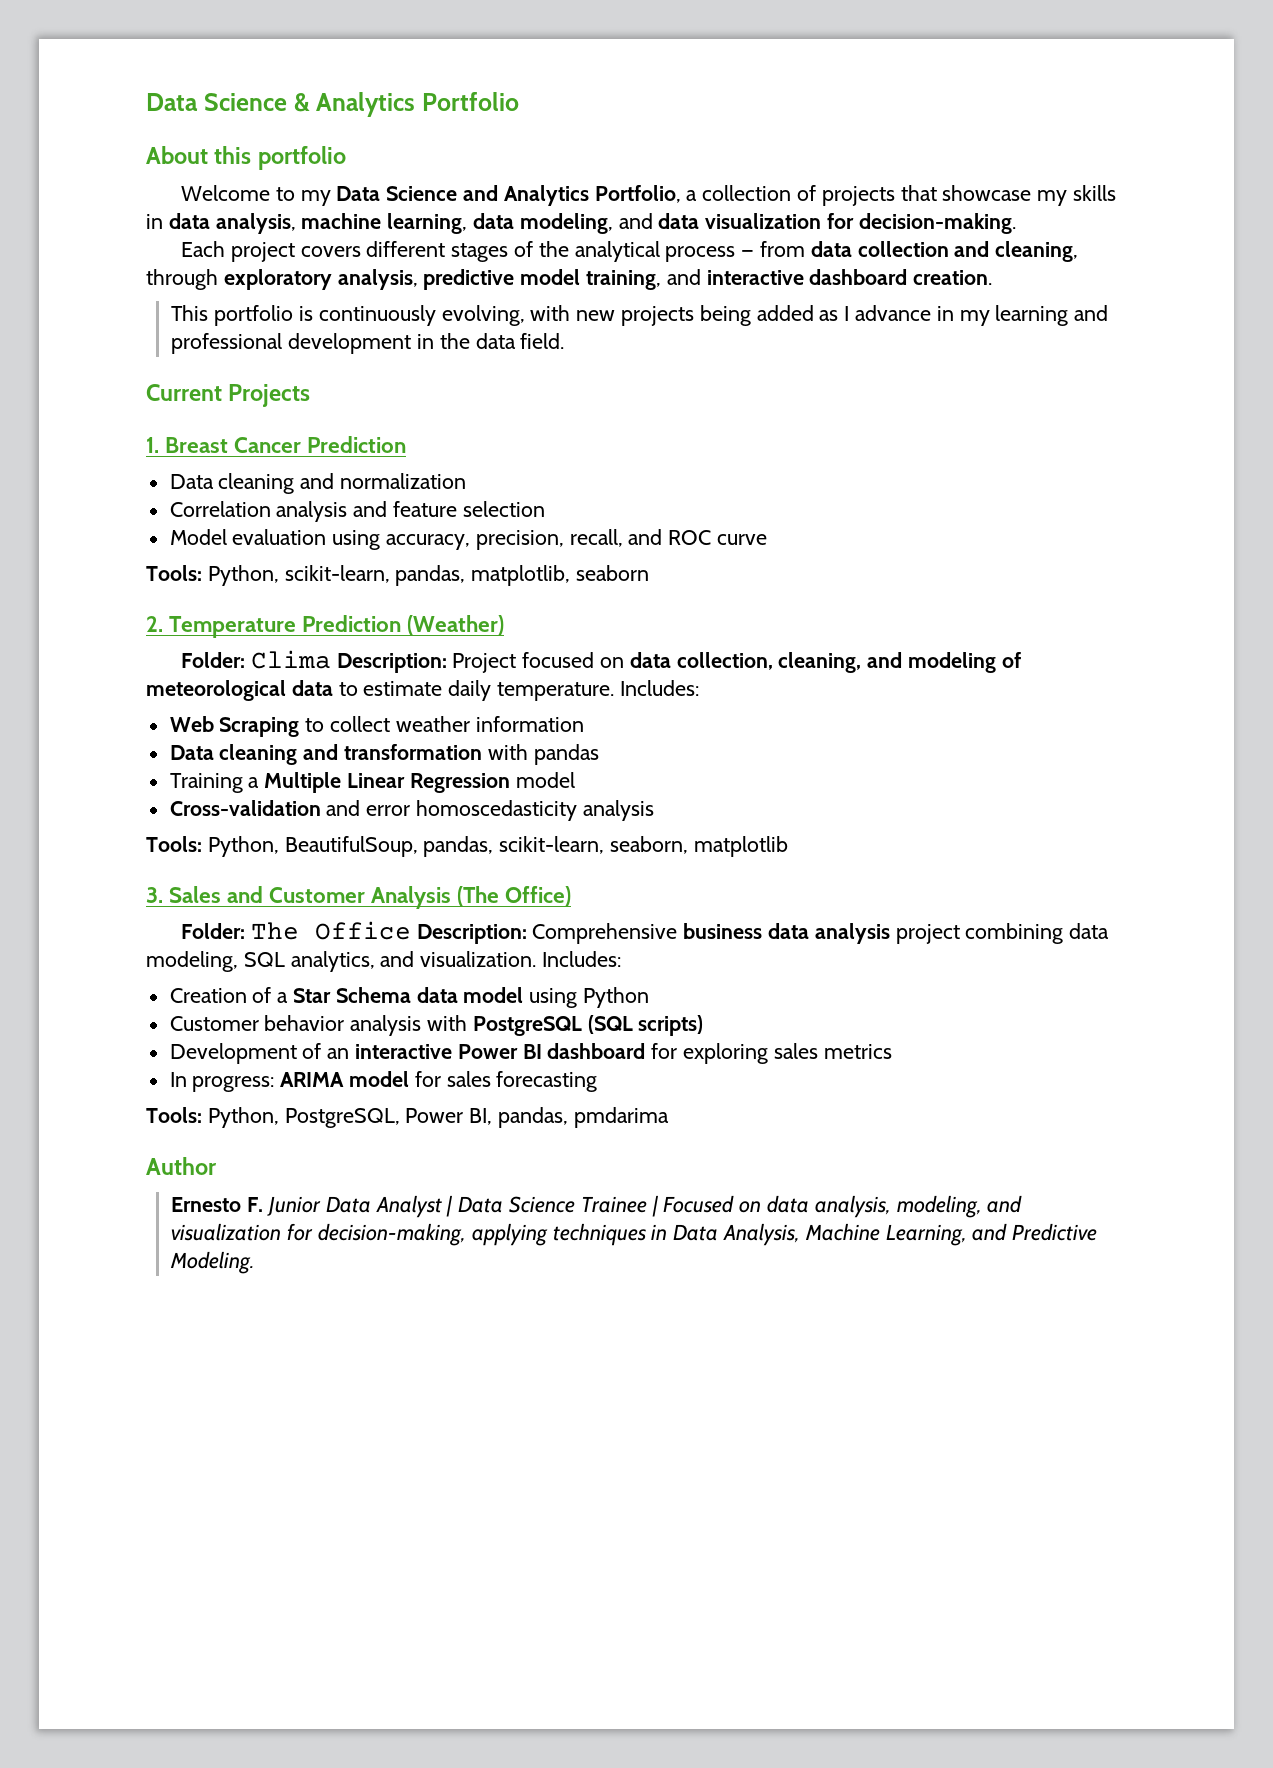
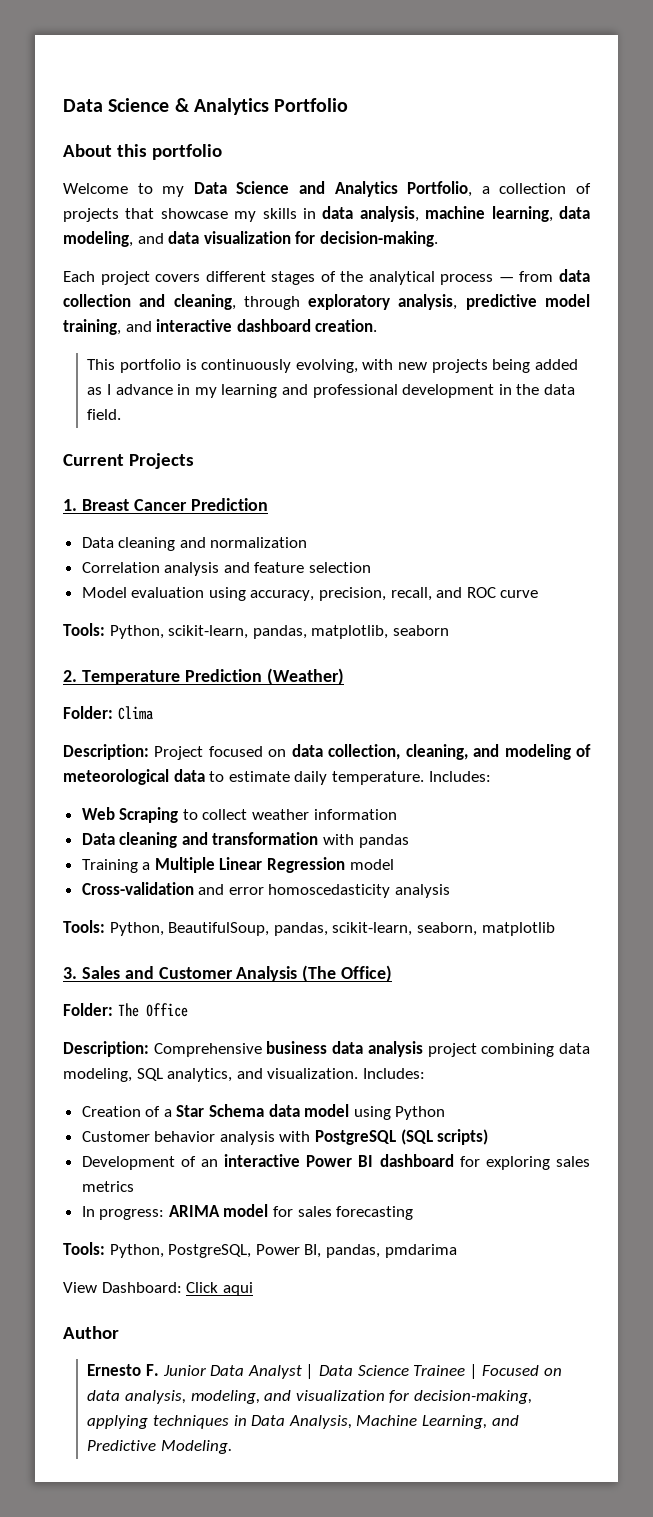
- Folder: Clima Description: Project focused on data collection, cleaning, and modeling of meteorological data to estimate daily temperature.
+ Folder: Clima
+ Description: Project focused on data collection, cleaning, and modeling of meteorological data to estimate daily temperature.
- Folder: The Office Description: Comprehensive business data analysis project combining data modeling, SQL analytics, and visualization.
+ Folder: The Office
+ Description: Comprehensive business data analysis project combining data modeling, SQL analytics, and visualization.
+ View Dashboard: Click aqui

